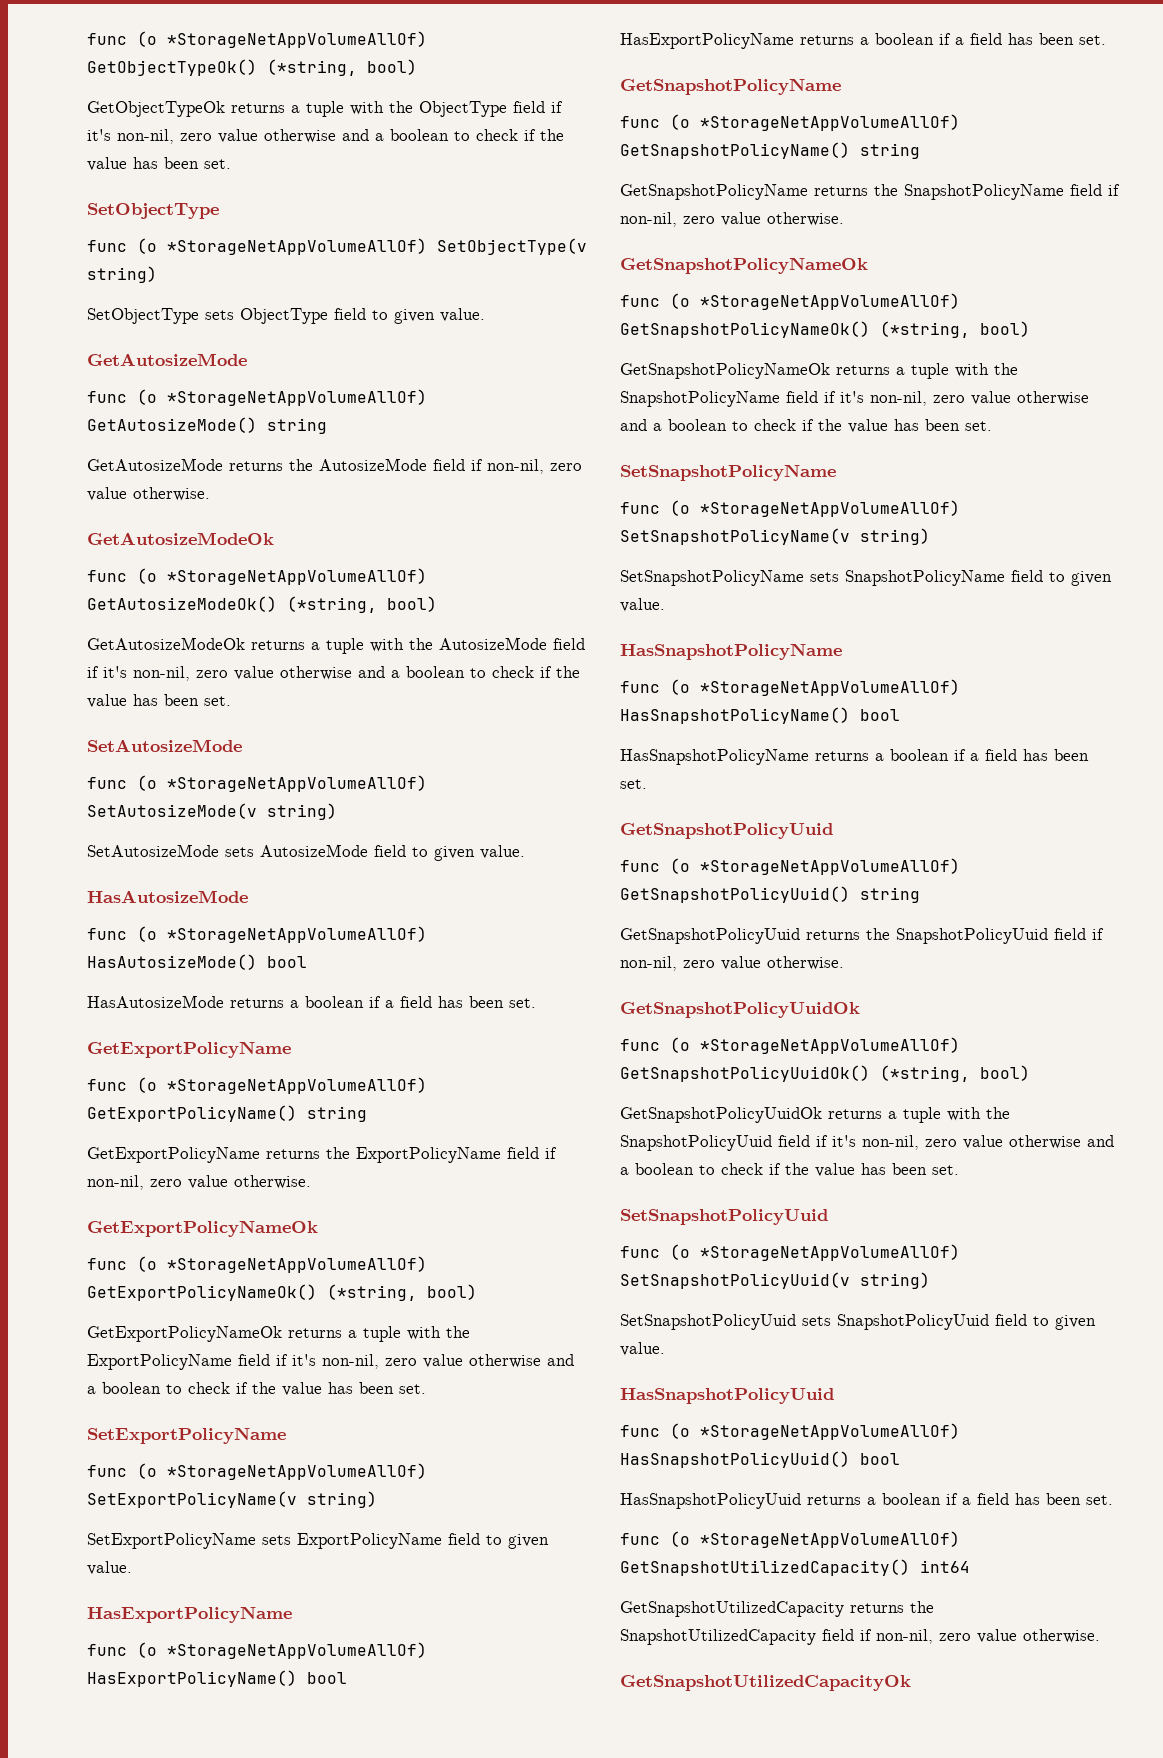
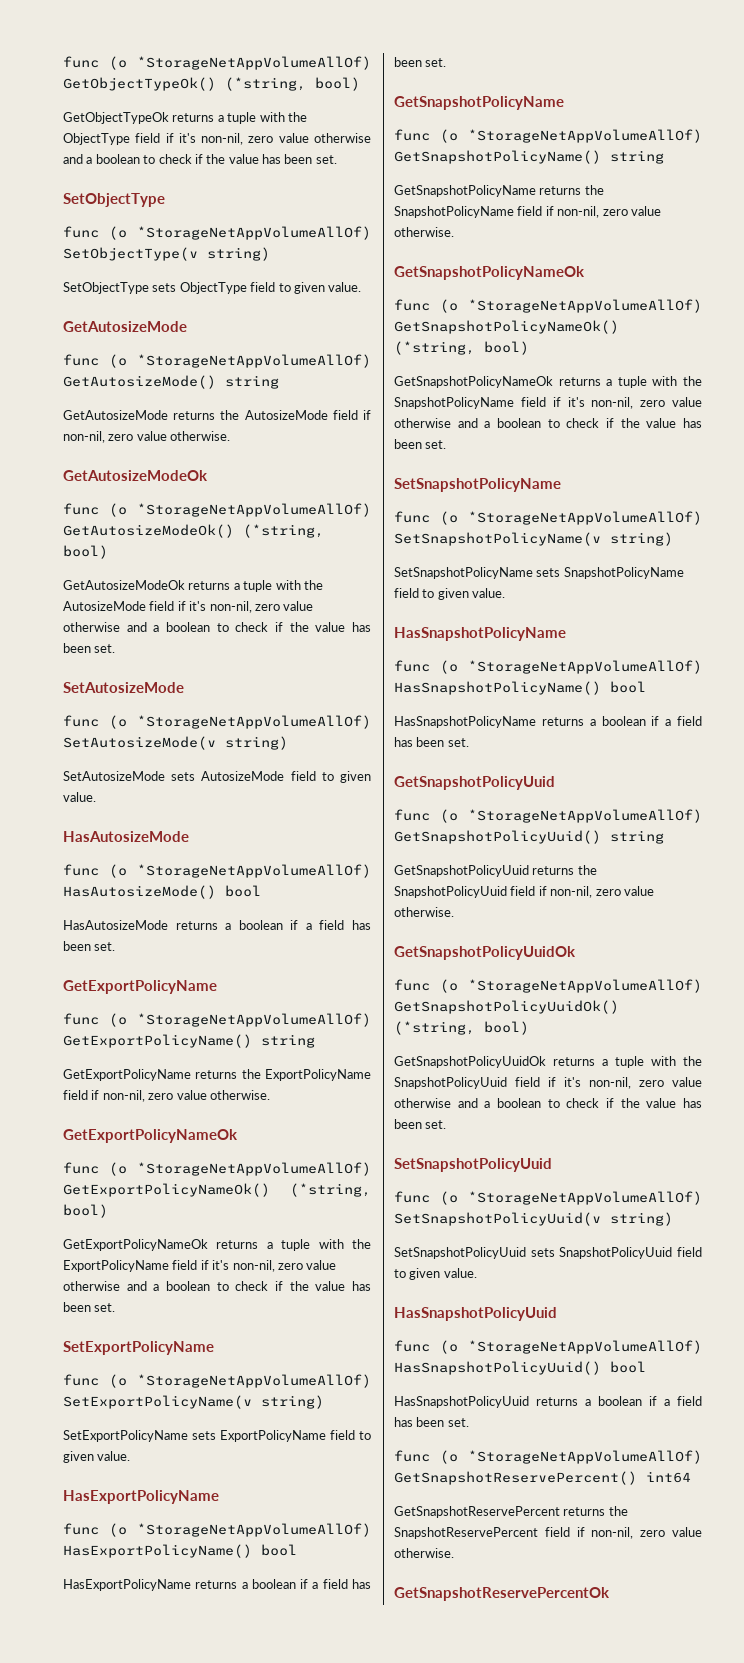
- func (o *StorageNetAppVolumeAllOf) GetSnapshotUtilizedCapacity() int64
+ func (o *StorageNetAppVolumeAllOf) GetSnapshotReservePercent() int64
- GetSnapshotUtilizedCapacity returns the SnapshotUtilizedCapacity field if non-nil, zero value otherwise.
- GetSnapshotUtilizedCapacityOk
+ GetSnapshotReservePercent returns the SnapshotReservePercent field if non-nil, zero value otherwise.
+ GetSnapshotReservePercentOk

